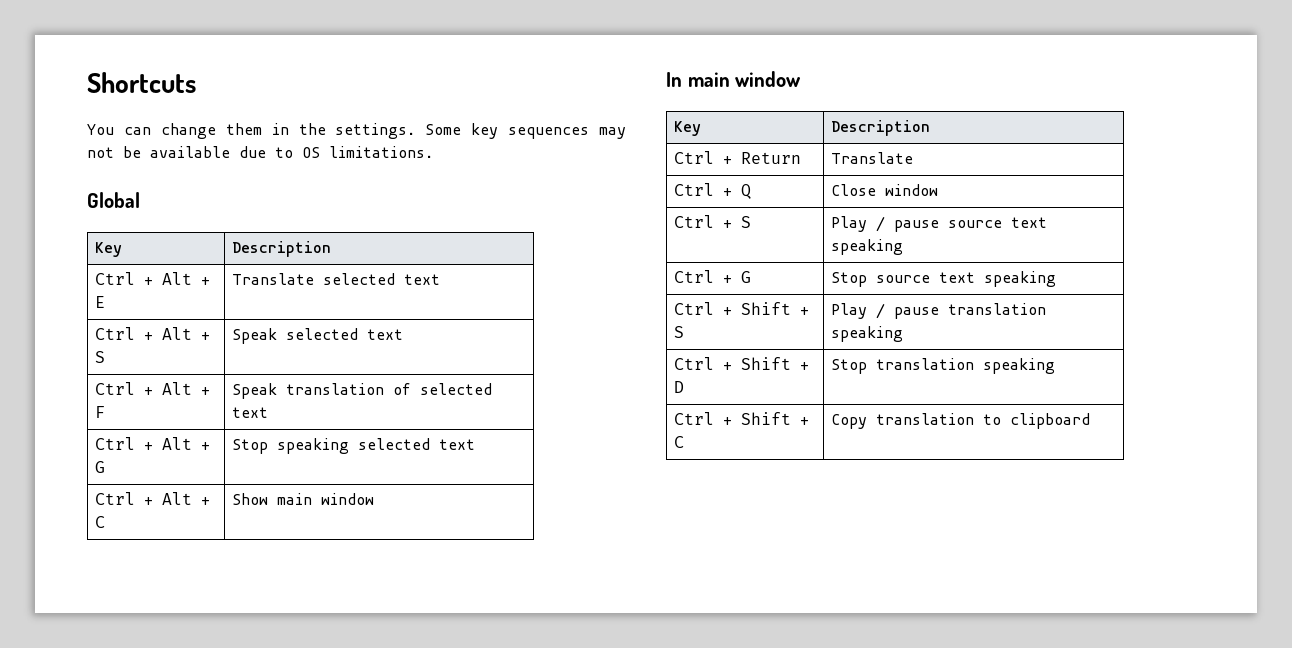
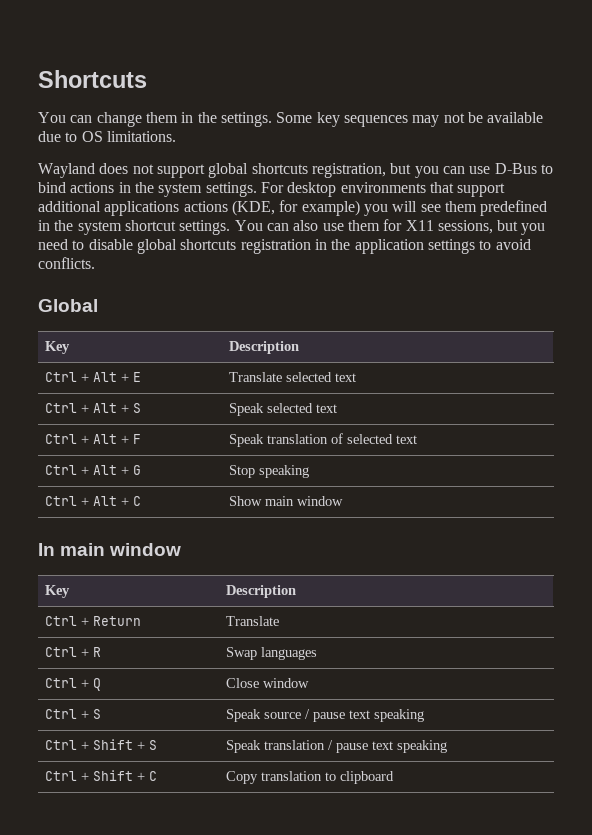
+ Wayland does not support global shortcuts registration, but you can use D-Bus to bind actions in the system settings. For desktop environments that support additional applications actions (KDE, for example) you will see them predefined in the system shortcut settings. You can also use them for X11 sessions, but you need to disable global shortcuts registration in the application settings to avoid conflicts.
- Ctrl + Alt + G | Stop speaking selected text
+ Ctrl + Alt + G | Stop speaking
+ Ctrl + R | Swap languages
- Ctrl + S | Play / pause source text speaking
- Ctrl + G | Stop source text speaking
+ Ctrl + S | Speak source / pause text speaking
- Ctrl + Shift + S | Play / pause translation speaking
- Ctrl + Shift + D | Stop translation speaking
+ Ctrl + Shift + S | Speak translation / pause text speaking

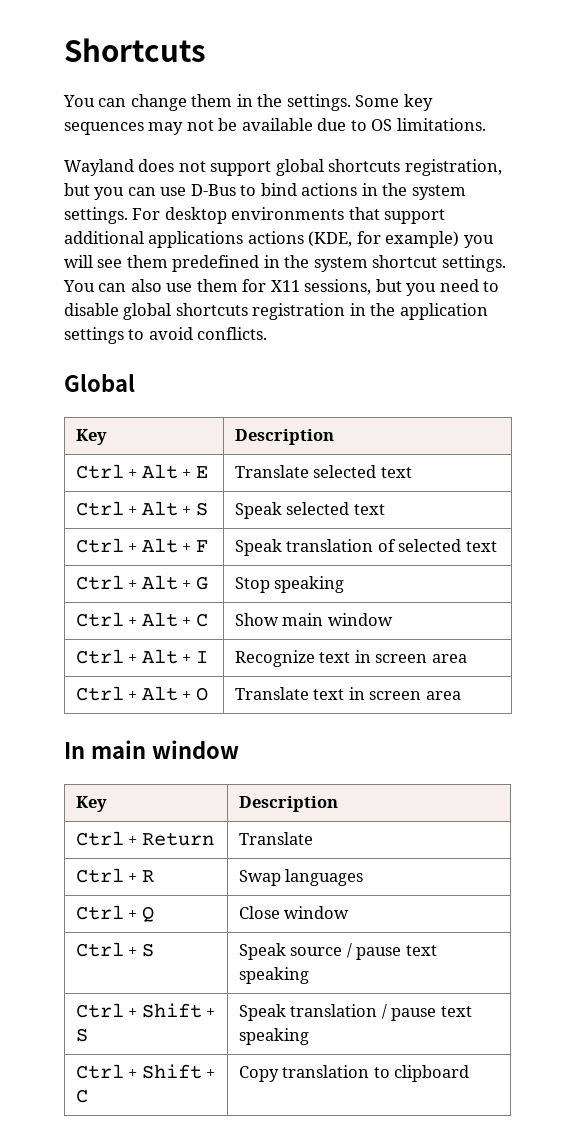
+ Ctrl + Alt + I | Recognize text in screen area
+ Ctrl + Alt + O | Translate text in screen area

